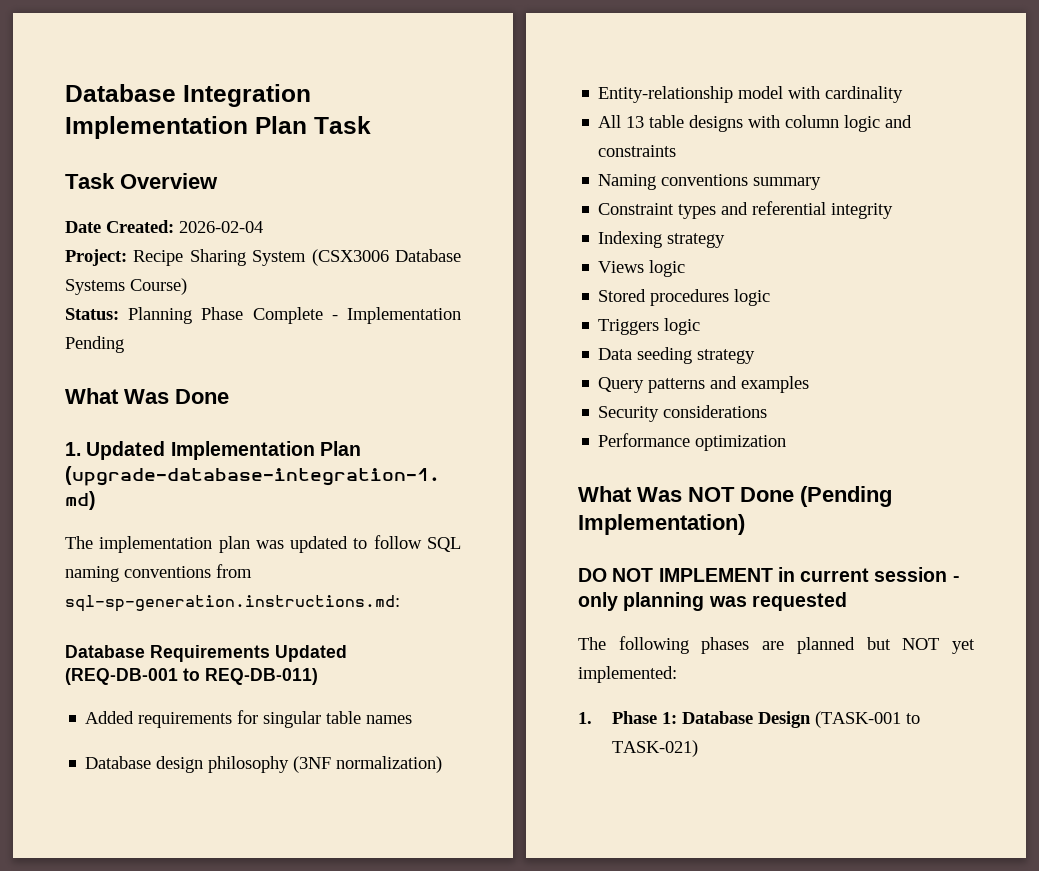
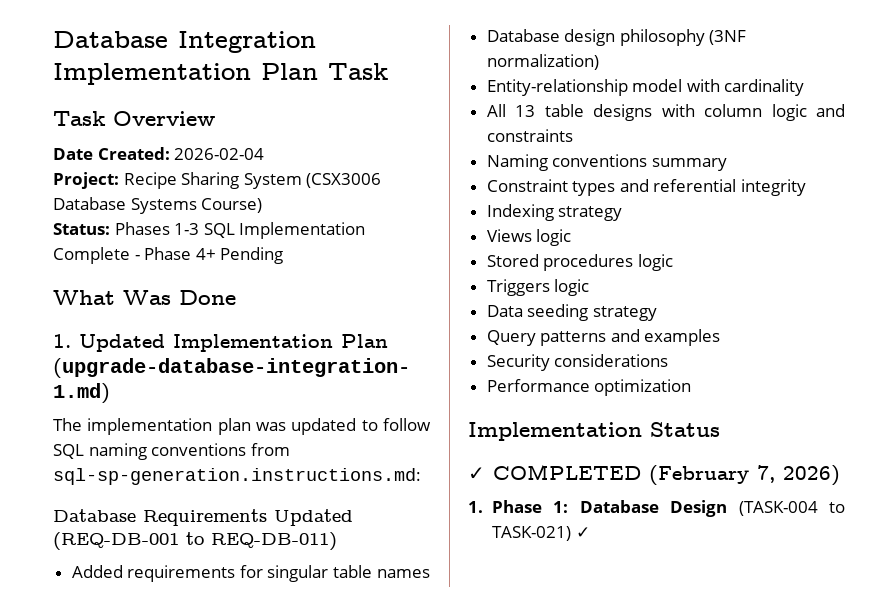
- Status: Planning Phase Complete - Implementation Pending
+ Status: Phases 1-3 SQL Implementation Complete - Phase 4+ Pending
- What Was NOT Done (Pending Implementation)
- DO NOT IMPLEMENT in current session - only planning was requested
- The following phases are planned but NOT yet implemented:
+ Implementation Status
+ ✓ COMPLETED (February 7, 2026)
- 1. Phase 1: Database Design (TASK-001 to TASK-021)
+ 1. Phase 1: Database Design (TASK-004 to TASK-021) ✓

